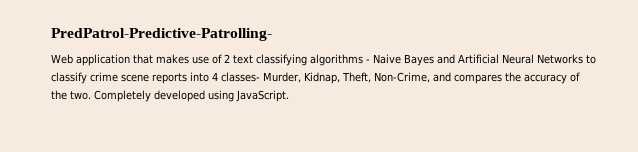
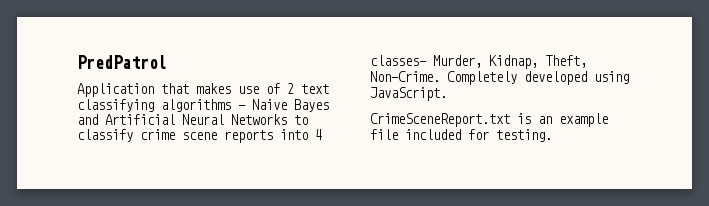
- PredPatrol-Predictive-Patrolling-
- Web application that makes use of 2 text classifying algorithms - Naive Bayes and Artificial Neural Networks to classify crime scene reports into 4 classes- Murder, Kidnap, Theft, Non-Crime, and compares the accuracy of the two. Completely developed using JavaScript.
+ PredPatrol
+ Application that makes use of 2 text classifying algorithms - Naive Bayes and Artificial Neural Networks to classify crime scene reports into 4 classes- Murder, Kidnap, Theft, Non-Crime. Completely developed using JavaScript.
+ CrimeSceneReport.txt is an example file included for testing.

